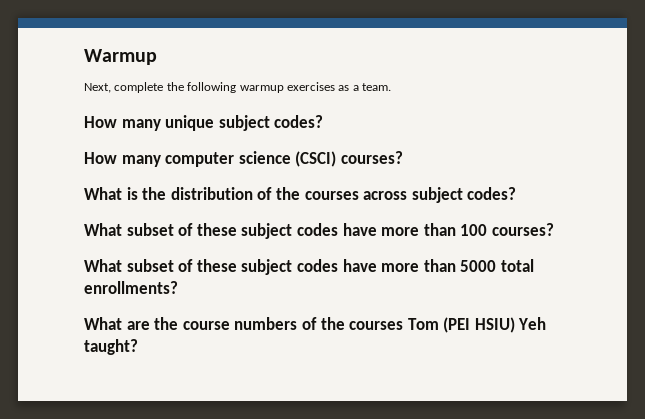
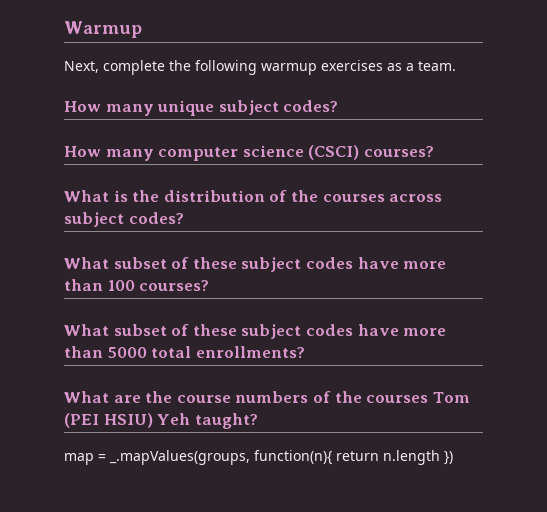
+ map = _.mapValues(groups, function(n){ return n.length })

